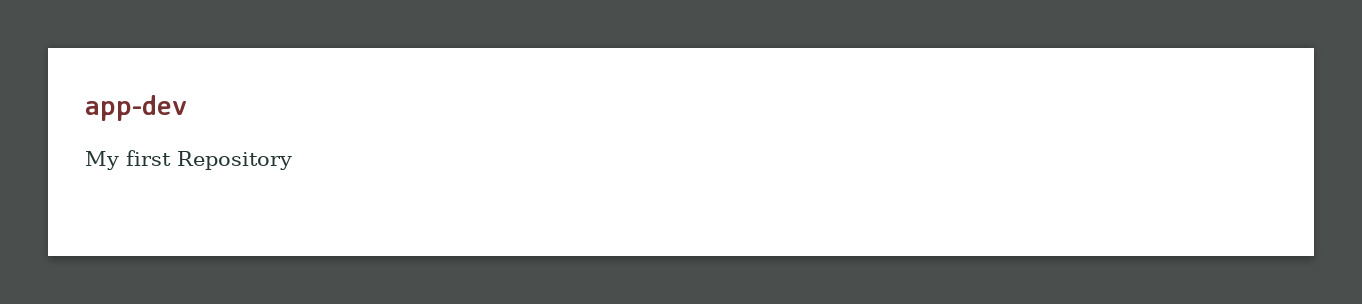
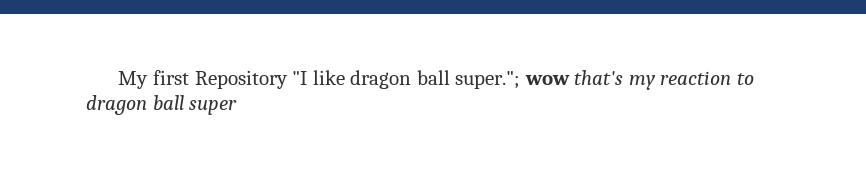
- app-dev
- My first Repository
+ My first Repository "I like dragon ball super."; wow that's my reaction to dragon ball super

